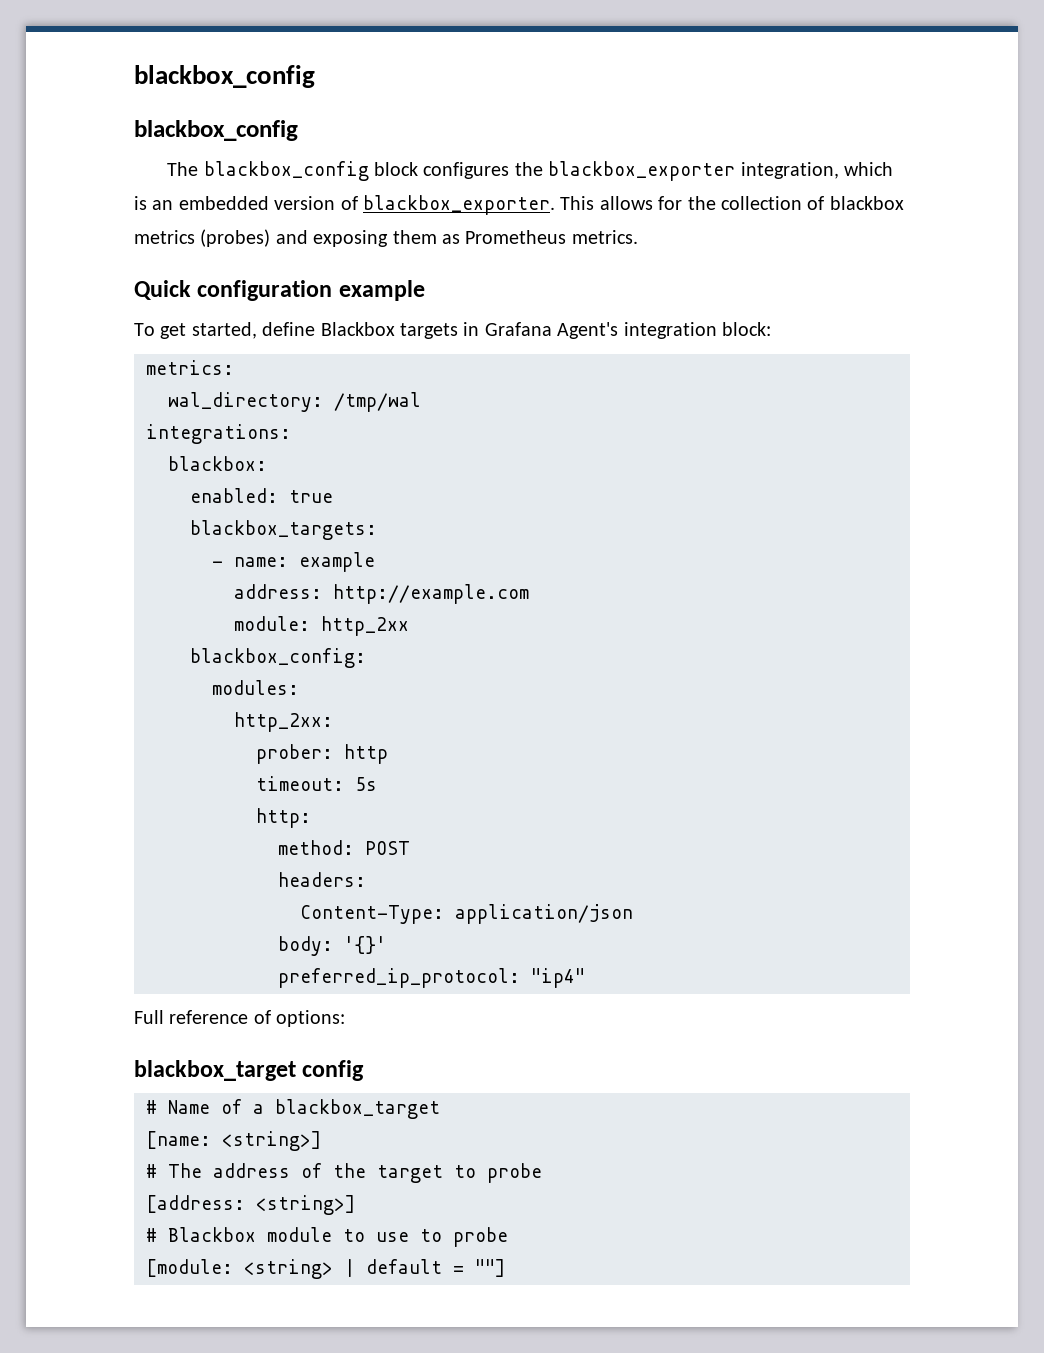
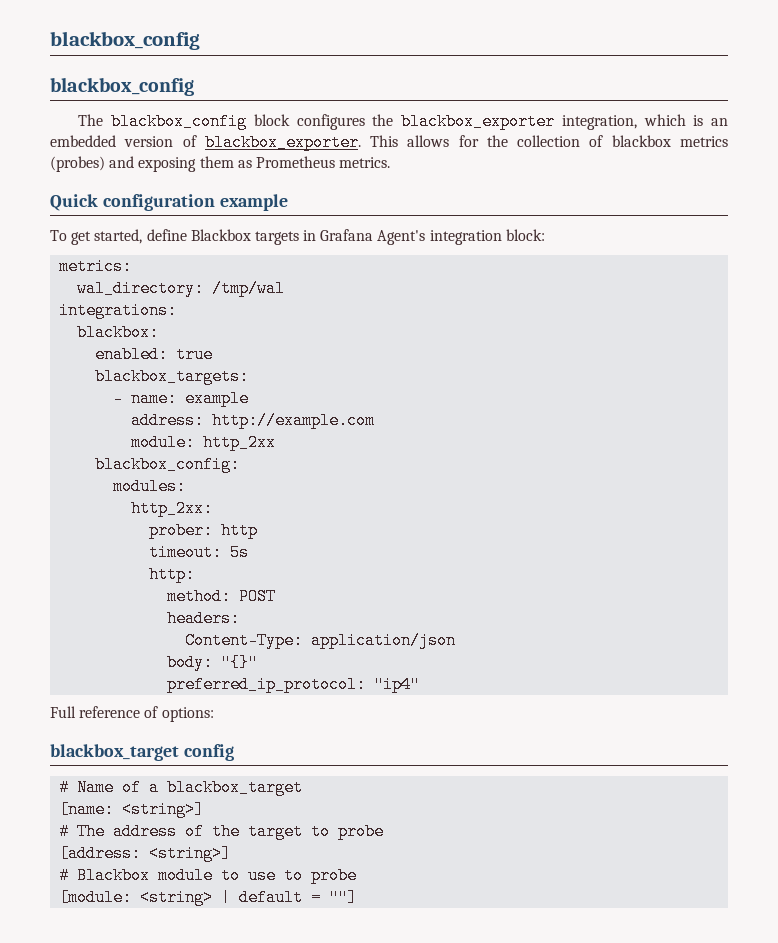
- body: '{}'
+ body: "{}"

